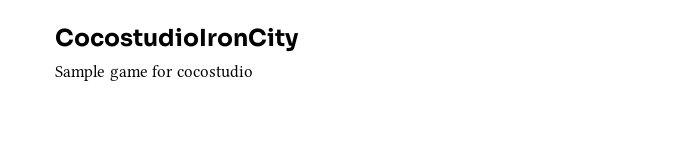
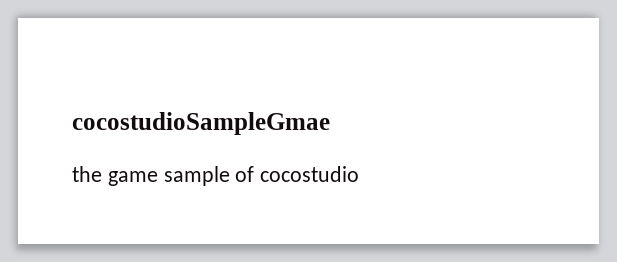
- CocostudioIronCity
- Sample game for cocostudio
+ cocostudioSampleGmae
+ the game sample of cocostudio

